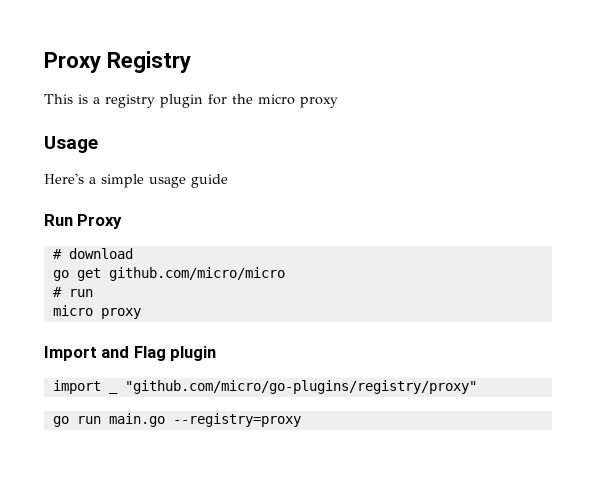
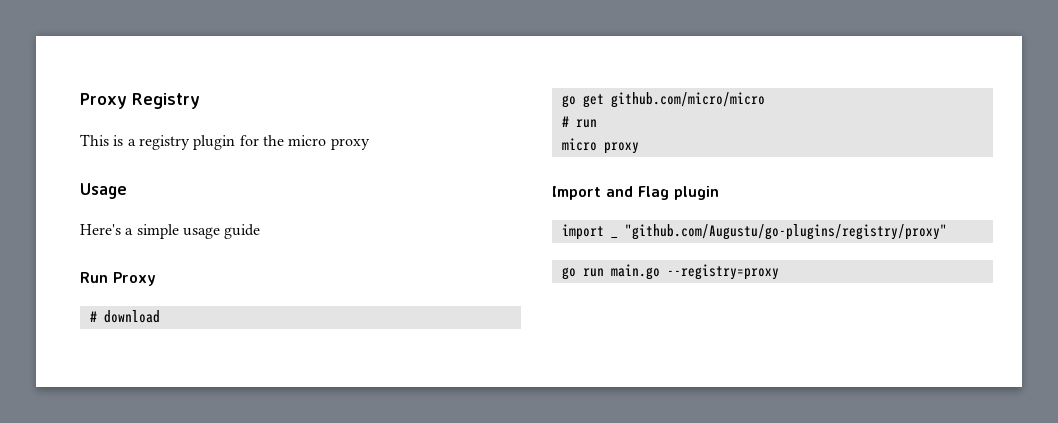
- import _ "github.com/micro/go-plugins/registry/proxy"
+ import _ "github.com/Augustu/go-plugins/registry/proxy"

